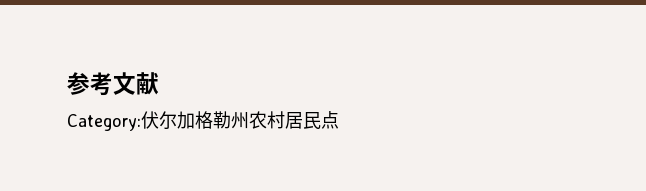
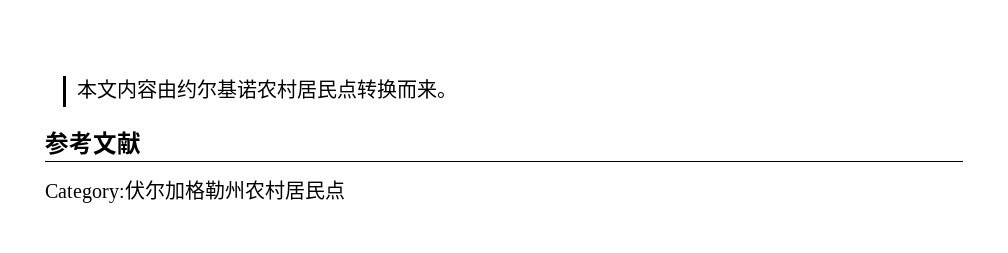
+ 本文内容由约尔基诺农村居民点转换而来。

